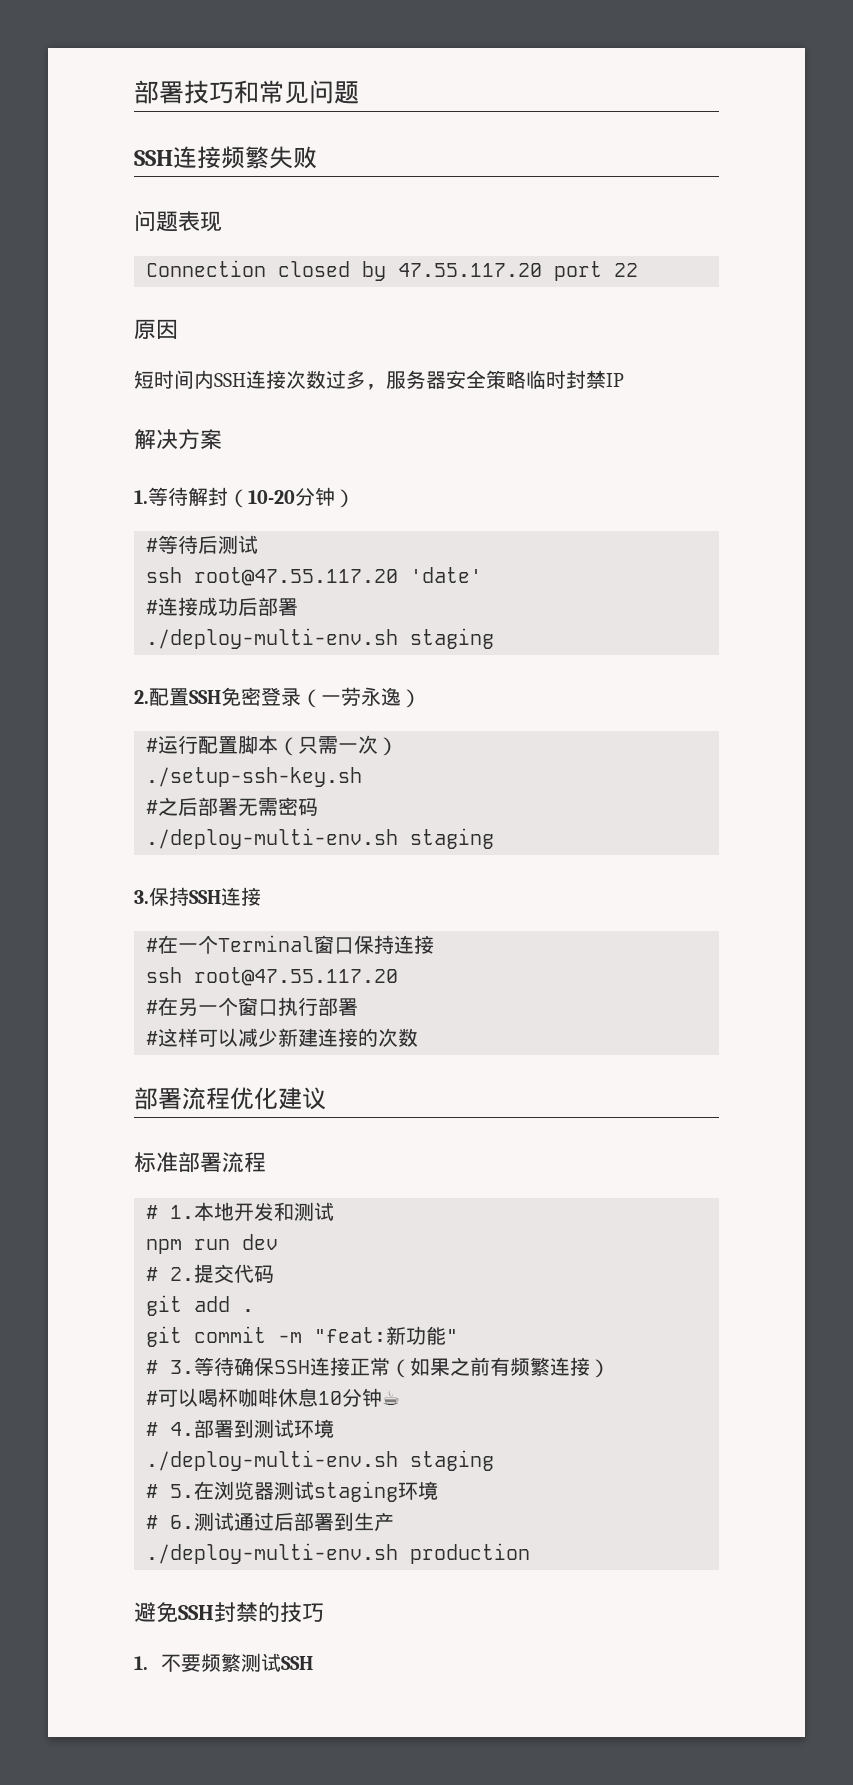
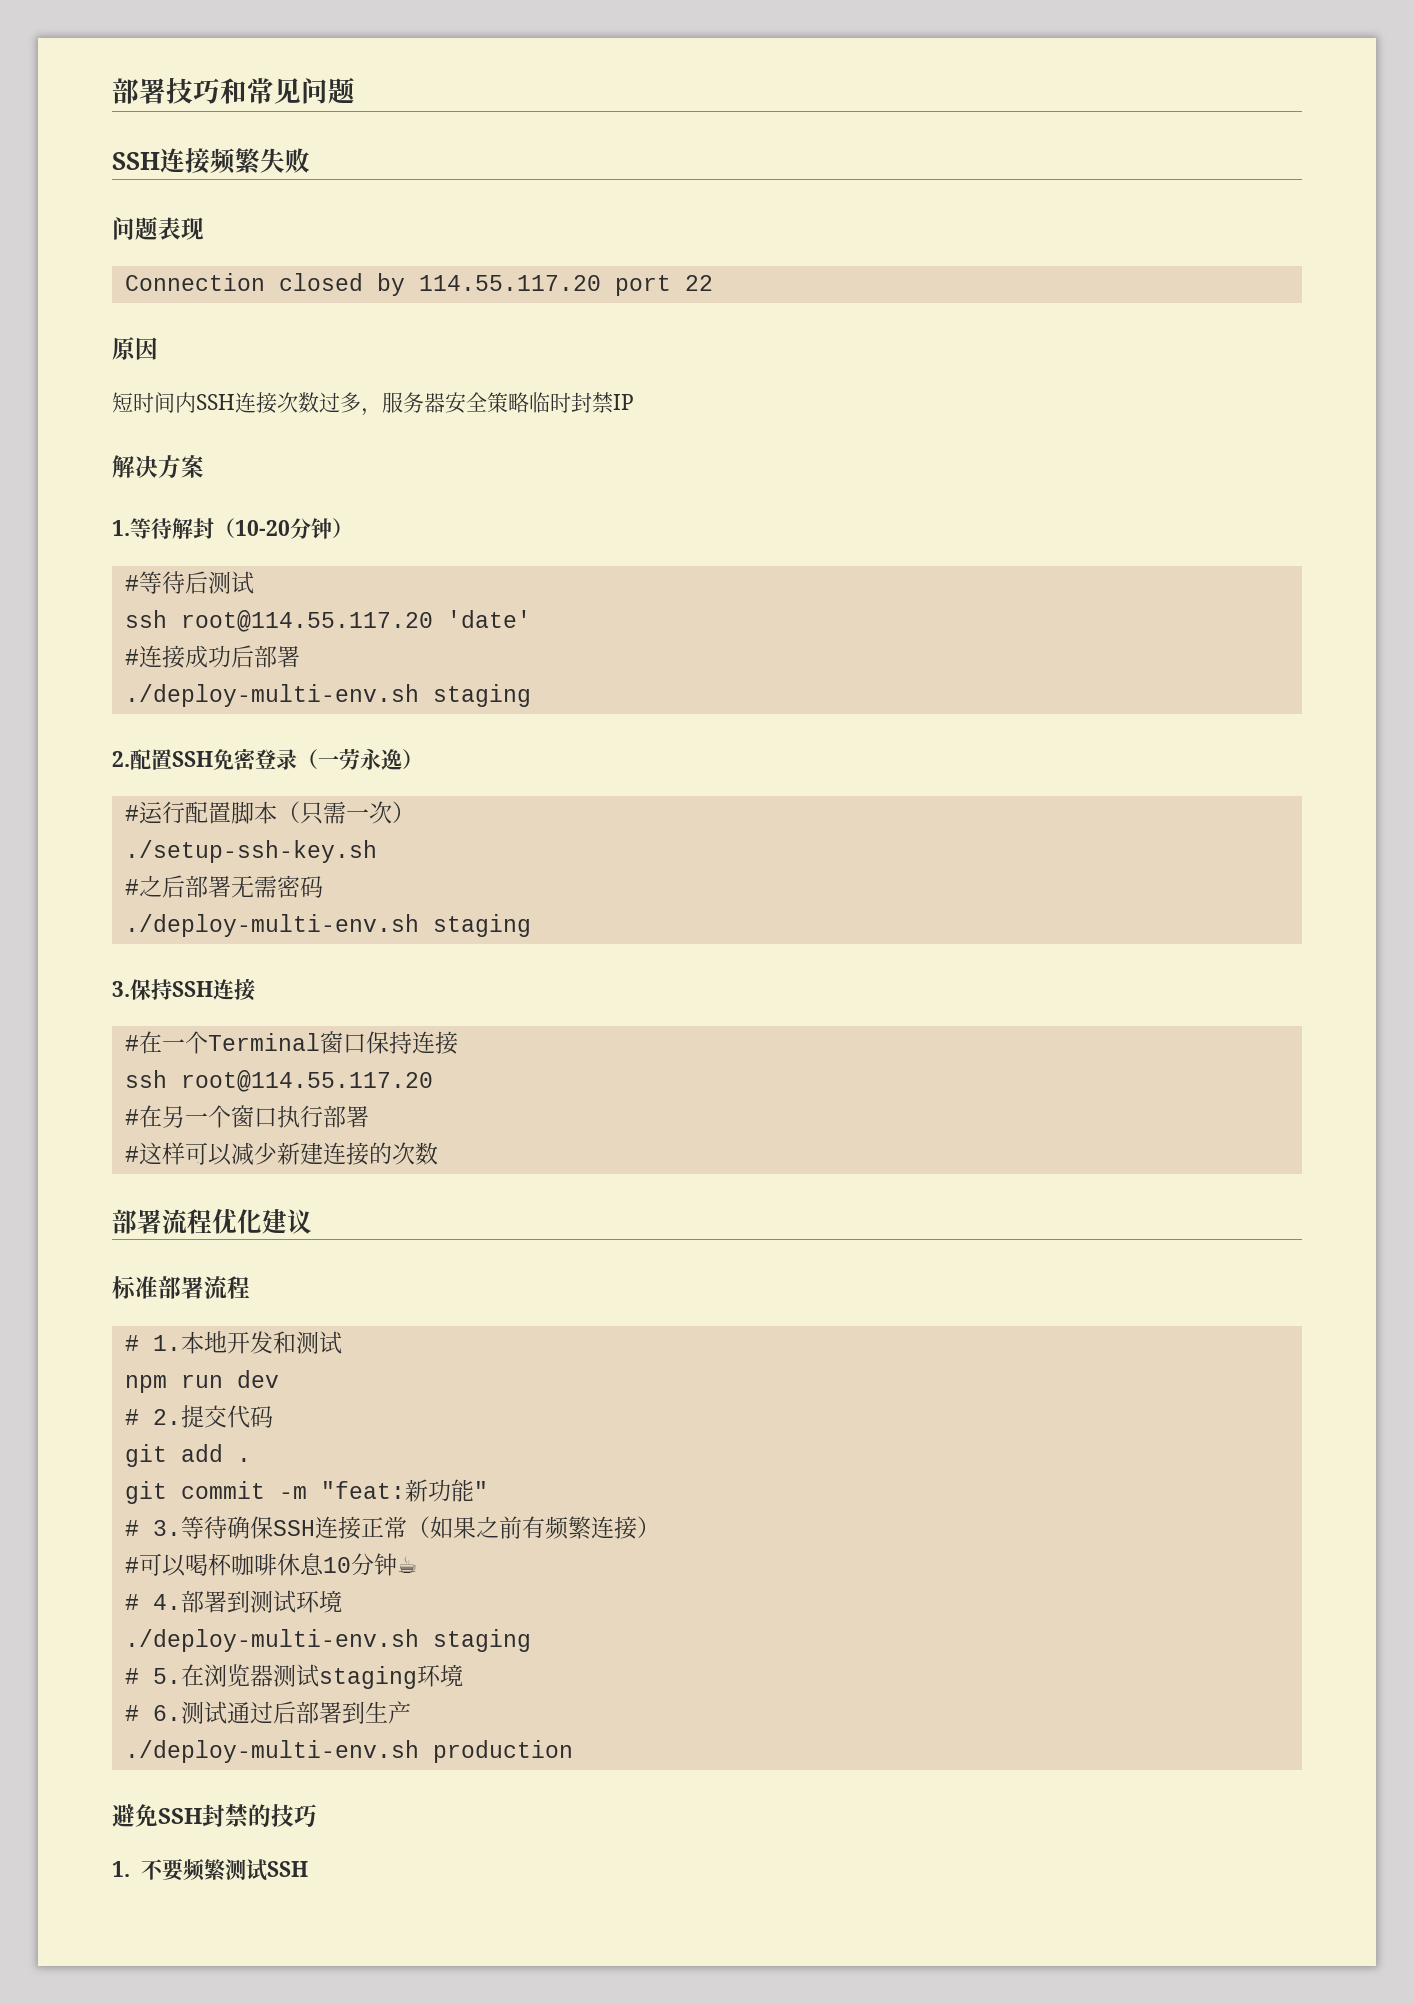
- Connection closed by 47.55.117.20 port 22
+ Connection closed by 114.55.117.20 port 22
- ssh root@47.55.117.20 'date'
+ ssh root@114.55.117.20 'date'
  #在一个Terminal窗口保持连接
- ssh root@47.55.117.20
+ ssh root@114.55.117.20

